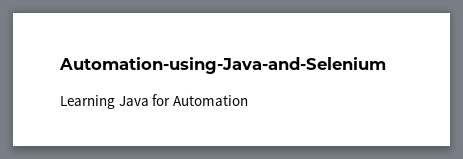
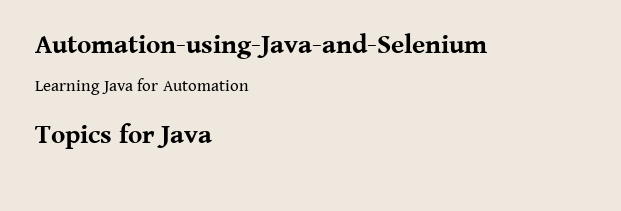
+ Topics for Java

